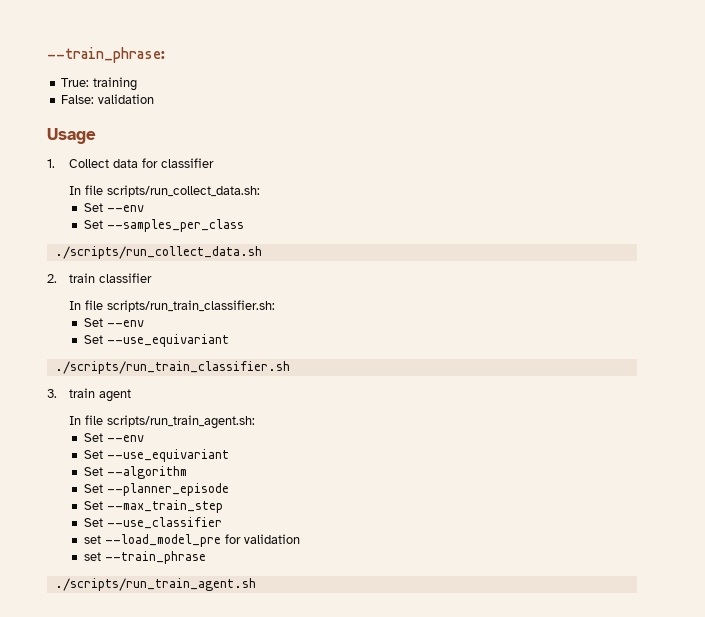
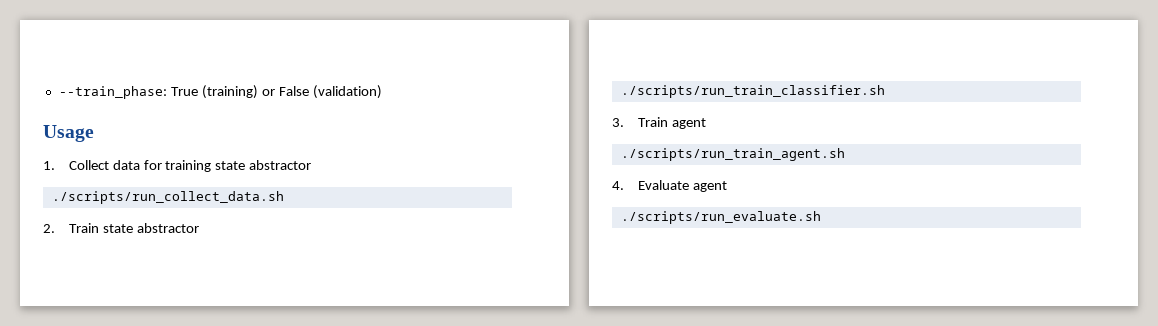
- --train_phrase:
- True: training
- False: validation
+ --train_phase: True (training) or False (validation)
- 1. Collect data for classifier
- In file scripts/run_collect_data.sh:
- Set --env
- Set --samples_per_class
+ 1. Collect data for training state abstractor
  ./scripts/run_collect_data.sh
- 2. train classifier
- In file scripts/run_train_classifier.sh:
- Set --env
- Set --use_equivariant
+ 2. Train state abstractor
- 3. train agent
- In file scripts/run_train_agent.sh:
- Set --env
- Set --use_equivariant
- Set --algorithm
- Set --planner_episode
- Set --max_train_step
- Set --use_classifier
- set --load_model_pre for validation
- set --train_phrase
+ 3. Train agent
  ./scripts/run_train_agent.sh
+ 4. Evaluate agent
+ ./scripts/run_evaluate.sh

